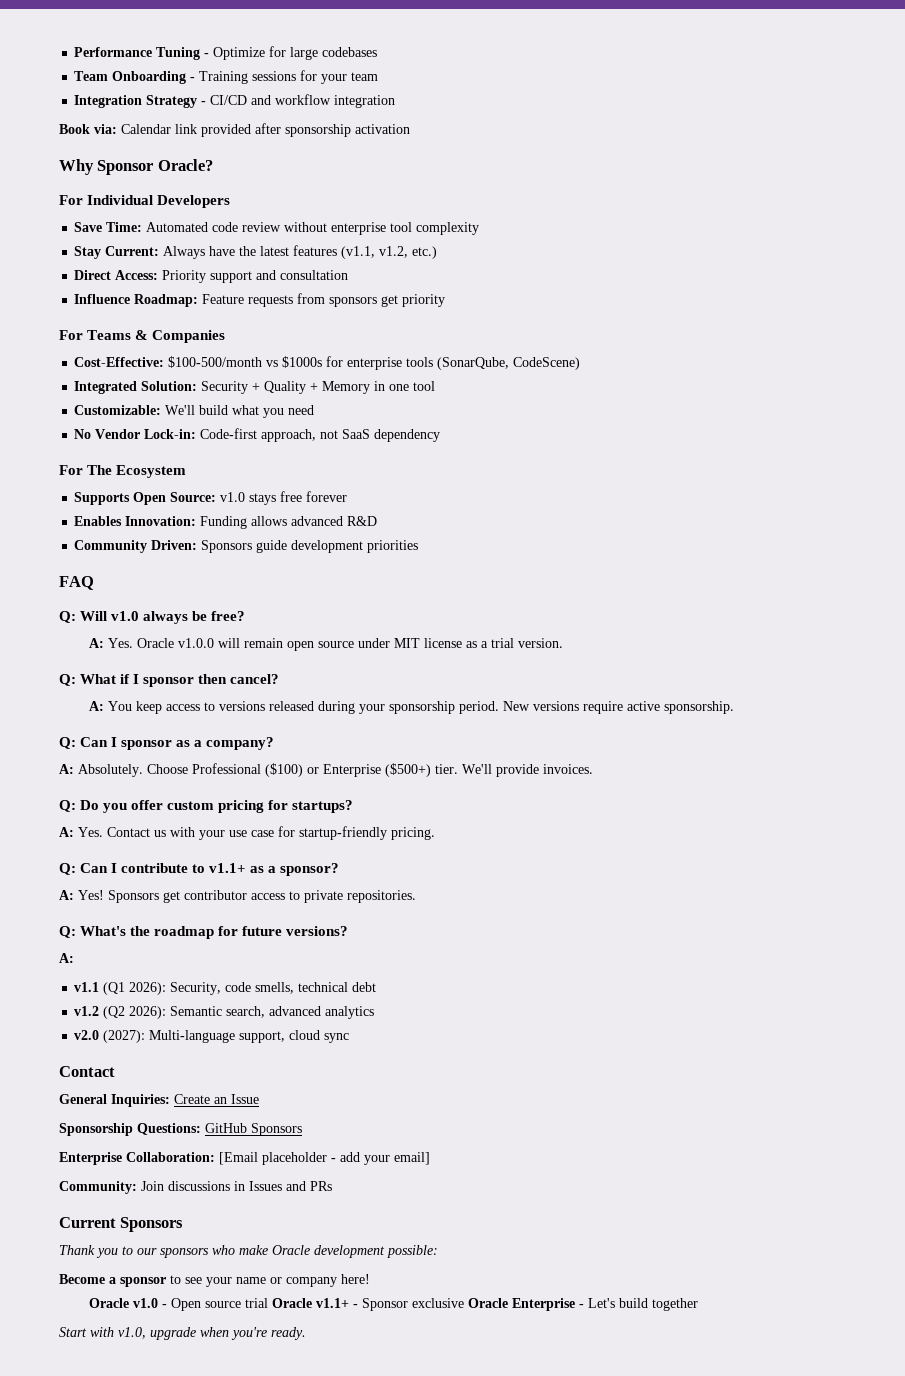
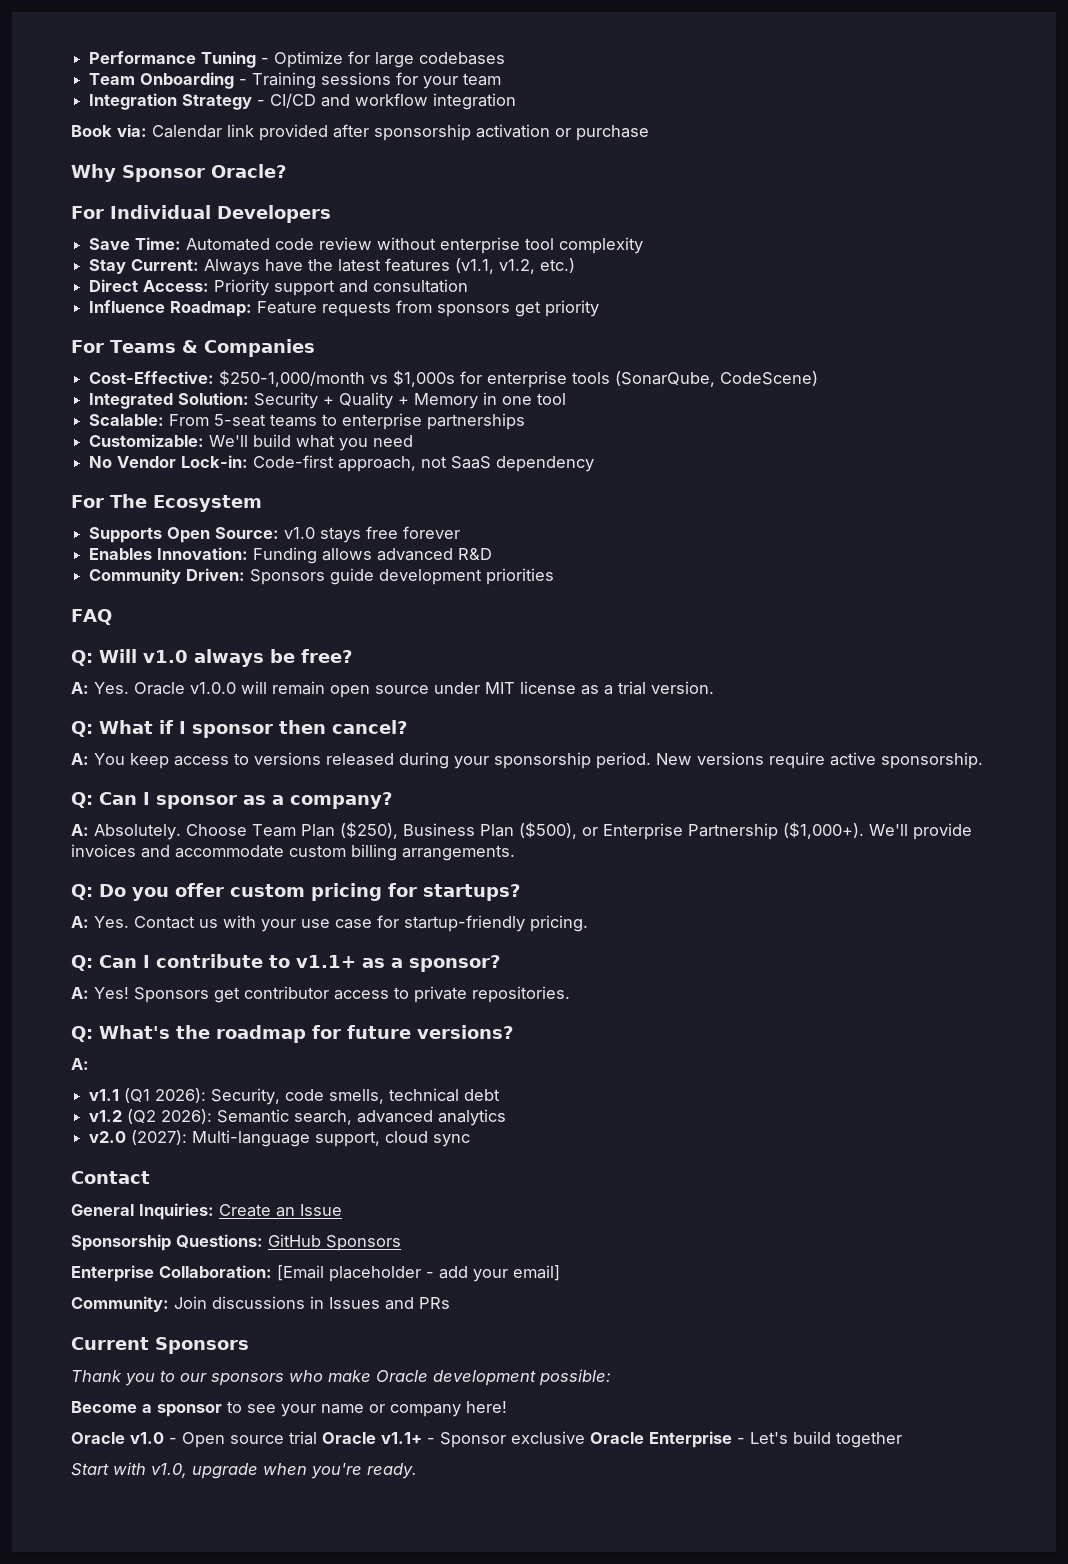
- Book via: Calendar link provided after sponsorship activation
+ Book via: Calendar link provided after sponsorship activation or purchase
- Cost-Effective: $100-500/month vs $1000s for enterprise tools (SonarQube, CodeScene)
+ Cost-Effective: $250-1,000/month vs $1,000s for enterprise tools (SonarQube, CodeScene)
+ Scalable: From 5-seat teams to enterprise partnerships
- Choose Professional ($100) or Enterprise ($500+) tier. We'll provide invoices.
+ Choose Team Plan ($250), Business Plan ($500), or Enterprise Partnership ($1,000+). We'll provide invoices and accommodate custom billing arrangements.

